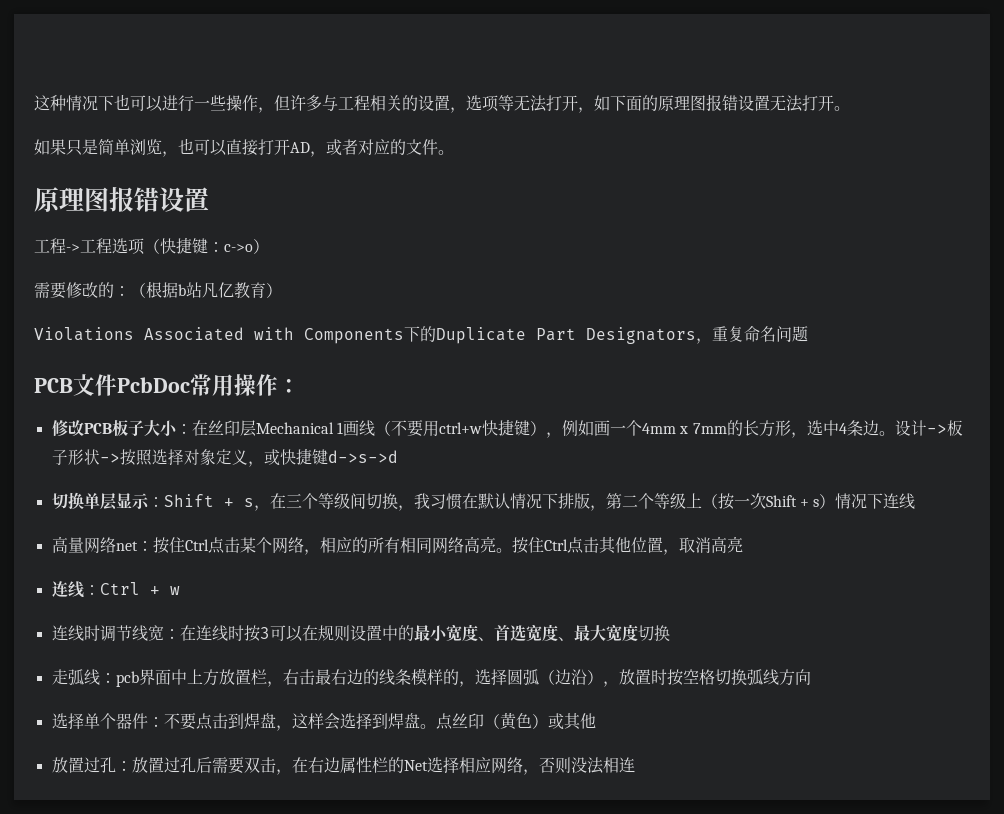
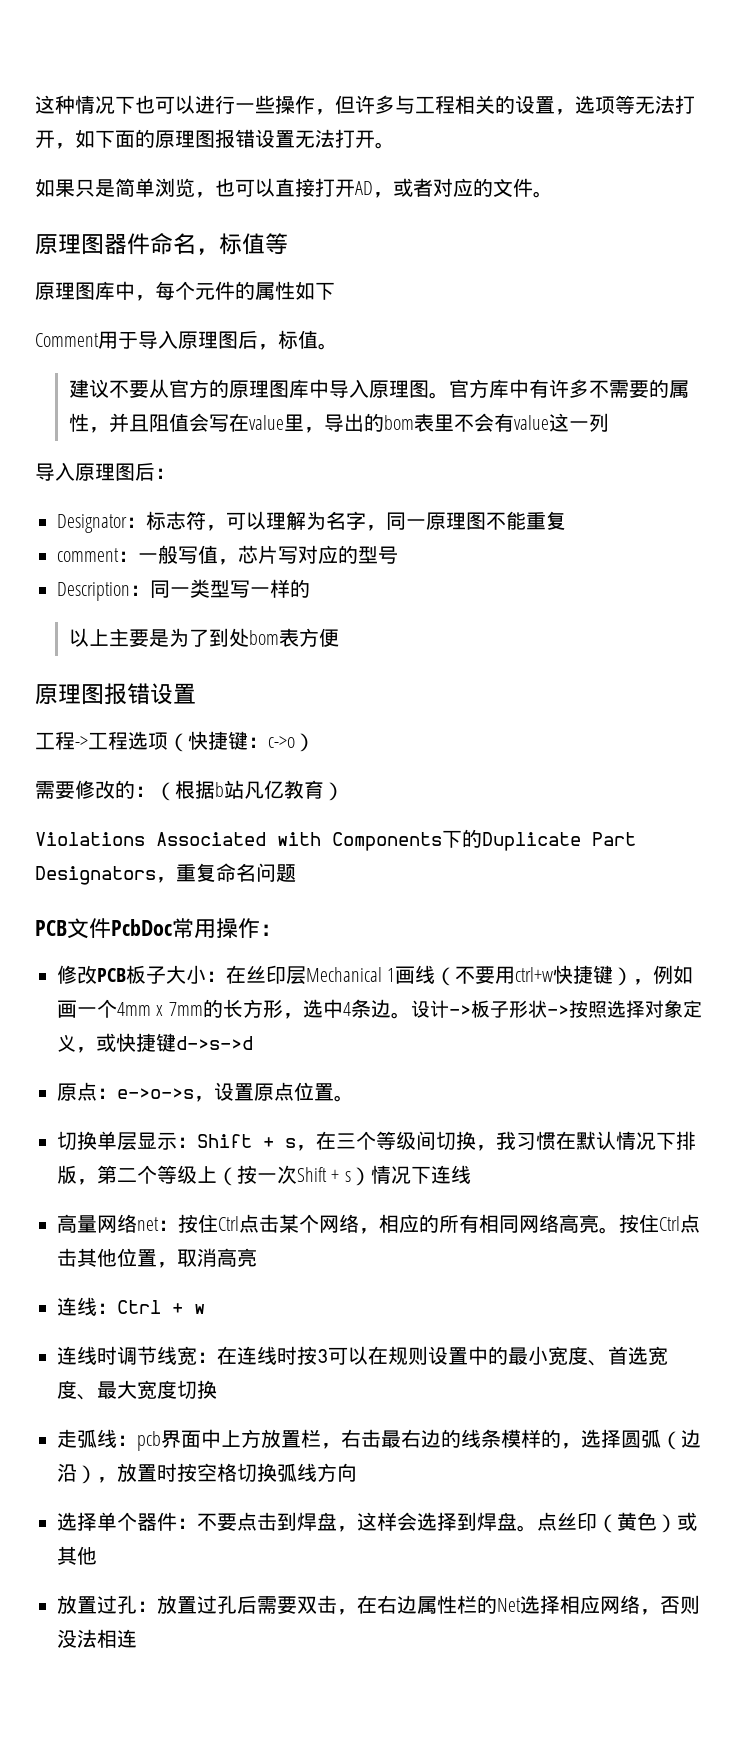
+ 原理图器件命名，标值等
+ 原理图库中，每个元件的属性如下
+ Comment用于导入原理图后，标值。
+ 建议不要从官方的原理图库中导入原理图。官方库中有许多不需要的属性，并且阻值会写在value里，导出的bom表里不会有value这一列
+ 导入原理图后：
+ Designator：标志符，可以理解为名字，同一原理图不能重复
+ comment：一般写值，芯片写对应的型号
+ Description：同一类型写一样的
+ 以上主要是为了到处bom表方便
+ 原点：e->o->s，设置原点位置。

